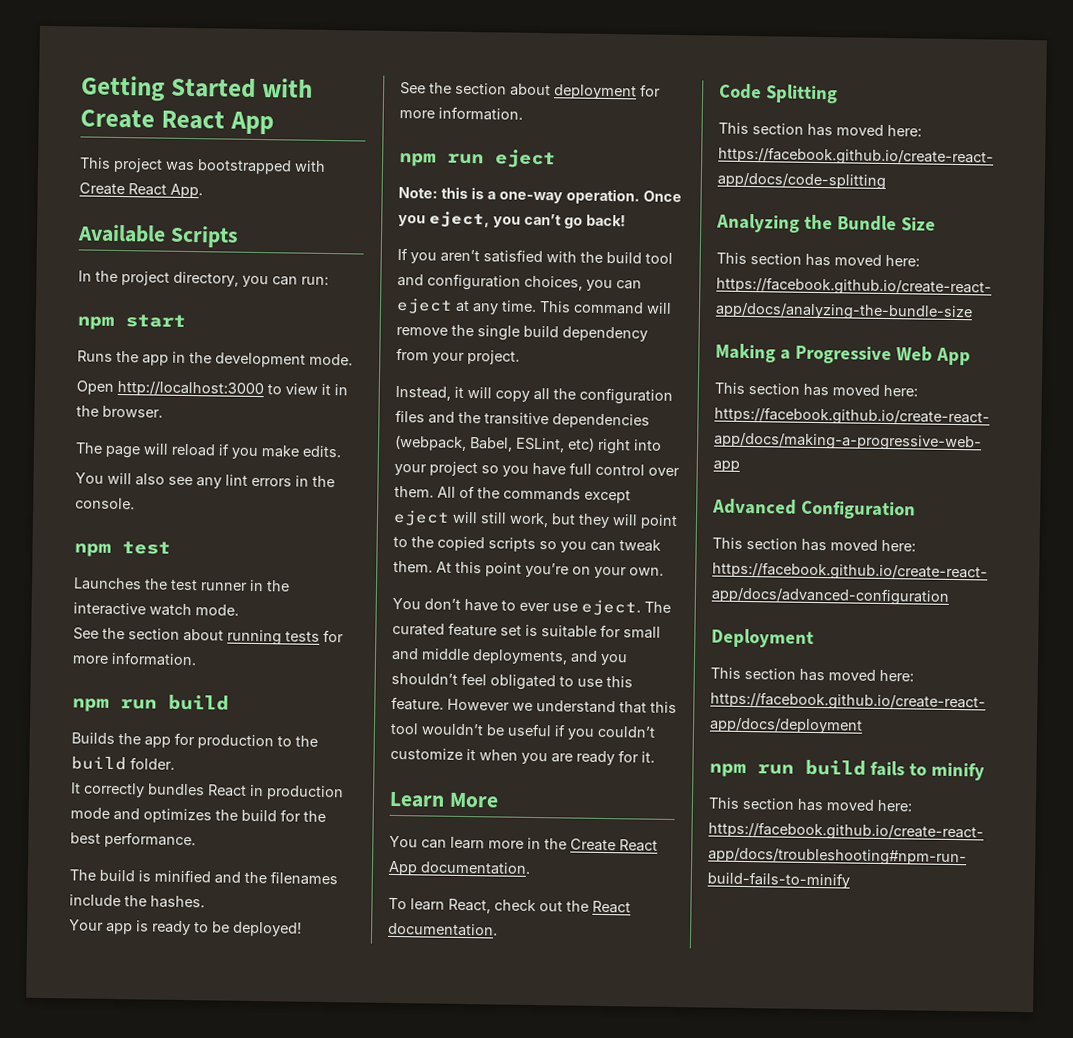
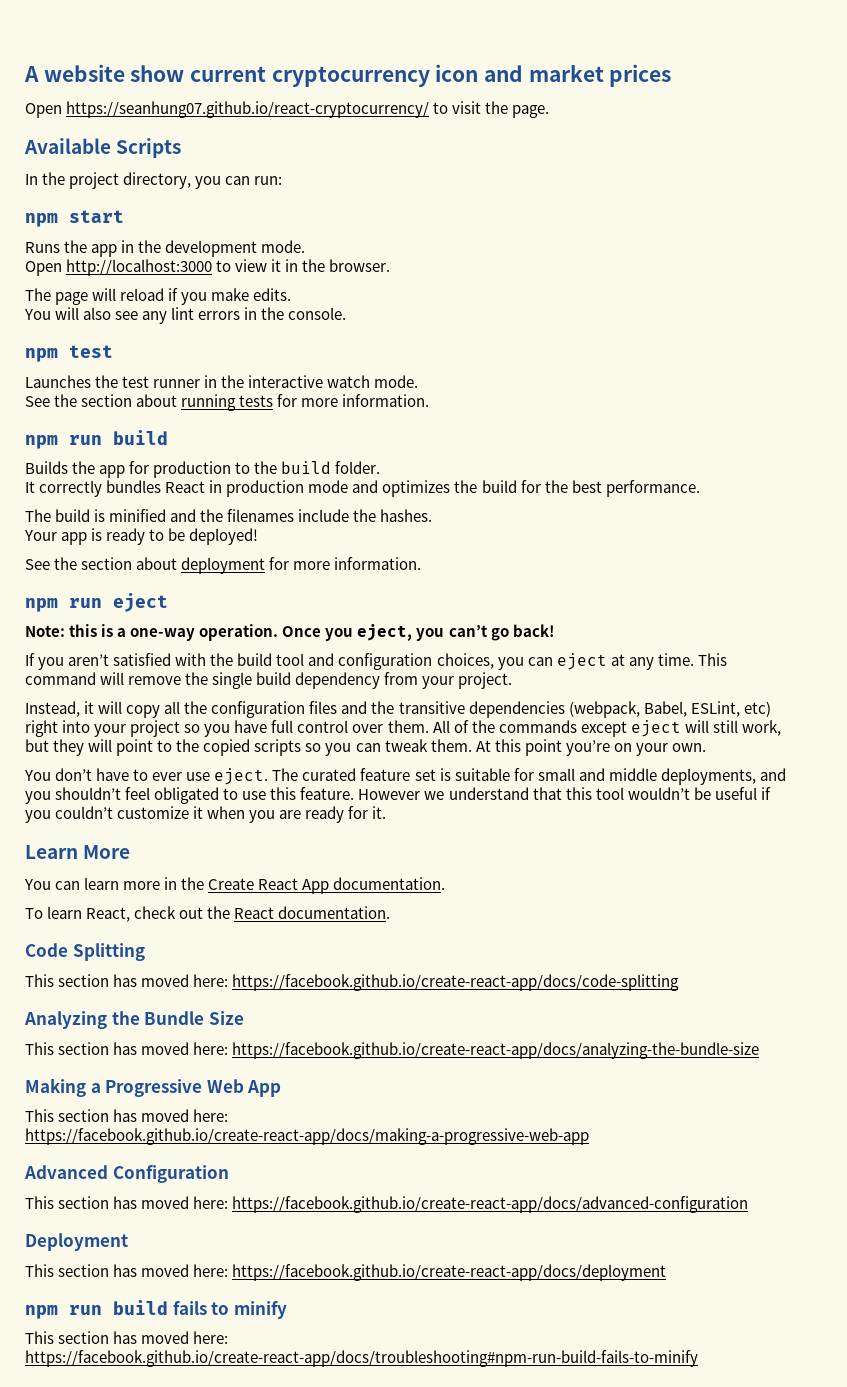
- Getting Started with Create React App
- This project was bootstrapped with Create React App.
+ A website show current cryptocurrency icon and market prices
+ Open https://seanhung07.github.io/react-cryptocurrency/ to visit the page.

